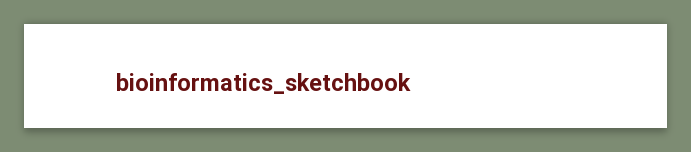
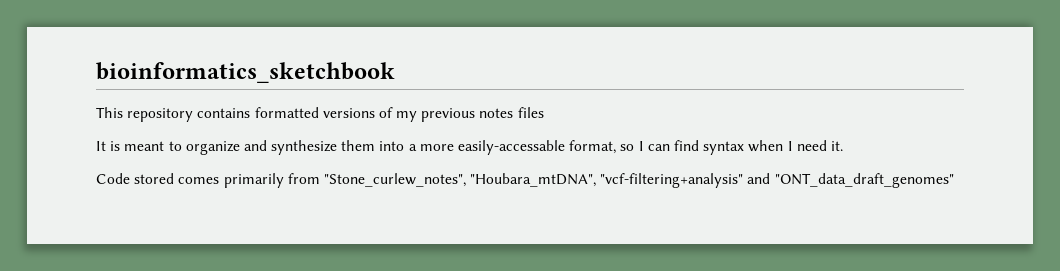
+ This repository contains formatted versions of my previous notes files
+ It is meant to organize and synthesize them into a more easily-accessable format, so I can find syntax when I need it.
+ Code stored comes primarily from "Stone_curlew_notes", "Houbara_mtDNA", "vcf-filtering+analysis" and "ONT_data_draft_genomes"

